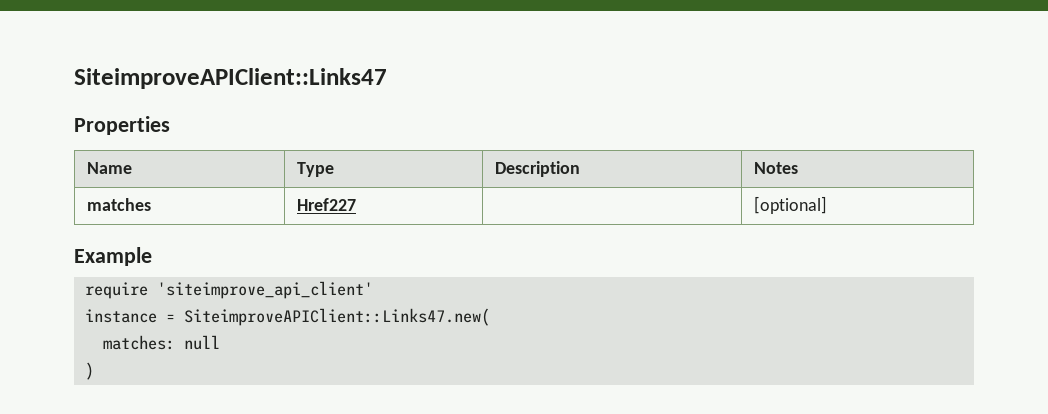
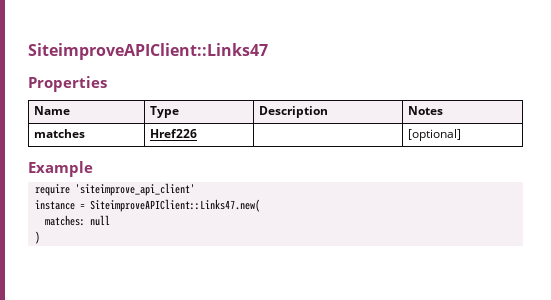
- matches | Href227 | | [optional]
+ matches | Href226 | | [optional]

